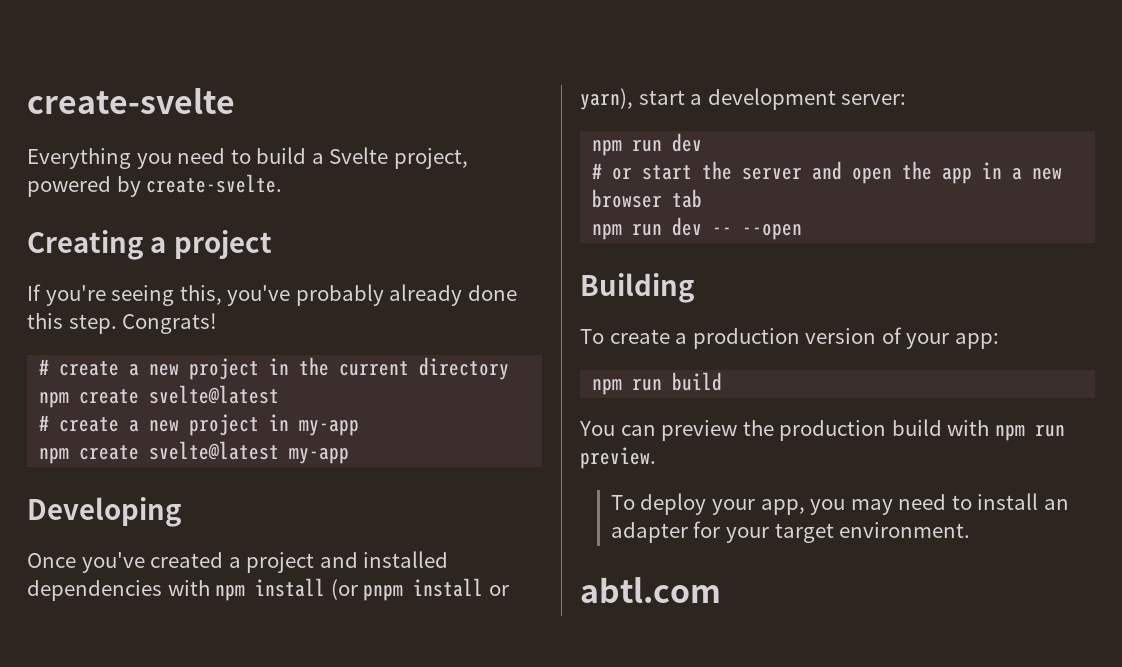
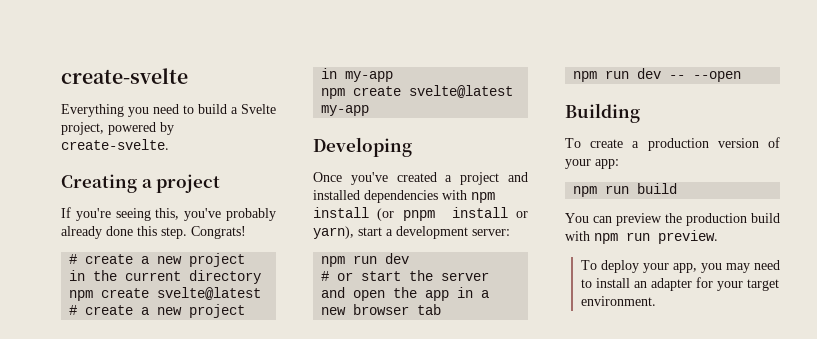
- abtl.com

